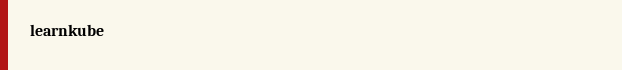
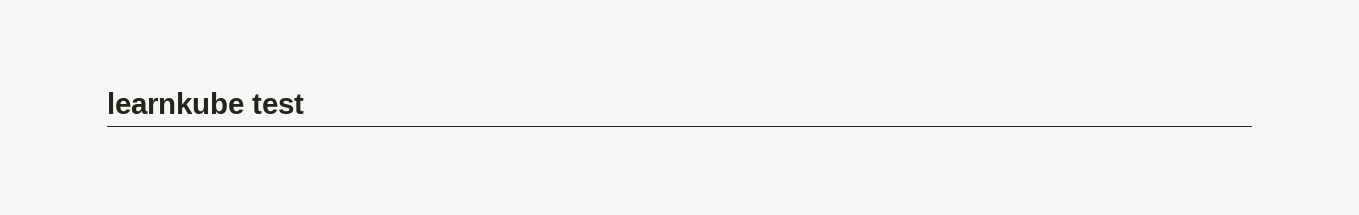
- learnkube
+ learnkube test

